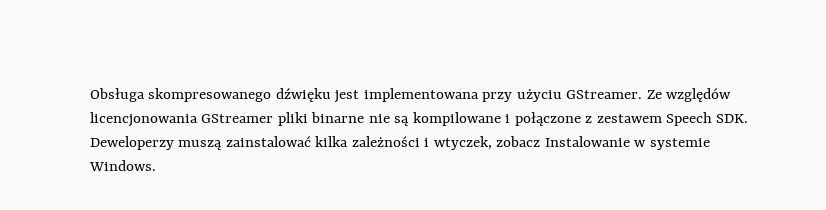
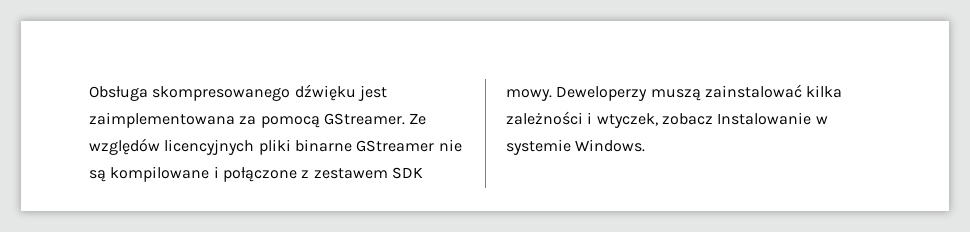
- Obsługa skompresowanego dźwięku jest implementowana przy użyciu GStreamer.
+ Obsługa skompresowanego dźwięku jest zaimplementowana za pomocą GStreamer.
- Ze względów licencjonowania GStreamer pliki binarne nie są kompilowane i połączone z zestawem Speech SDK. Deweloperzy muszą zainstalować kilka zależności i wtyczek, zobacz Instalowanie w systemie Windows.
+ Ze względów licencyjnych pliki binarne GStreamer nie są kompilowane i połączone z zestawem SDK mowy. Deweloperzy muszą zainstalować kilka zależności i wtyczek, zobacz Instalowanie w systemie Windows.

